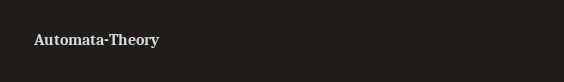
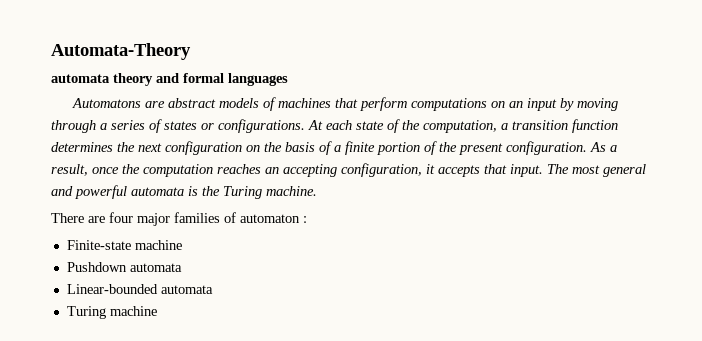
+ automata theory and formal languages
+ Automatons are abstract models of machines that perform computations on an input by moving through a series of states or configurations. At each state of the computation, a transition function determines the next configuration on the basis of a finite portion of the present configuration. As a result, once the computation reaches an accepting configuration, it accepts that input. The most general and powerful automata is the Turing machine.
+ There are four major families of automaton :
+ Finite-state machine
+ Pushdown automata
+ Linear-bounded automata
+ Turing machine

